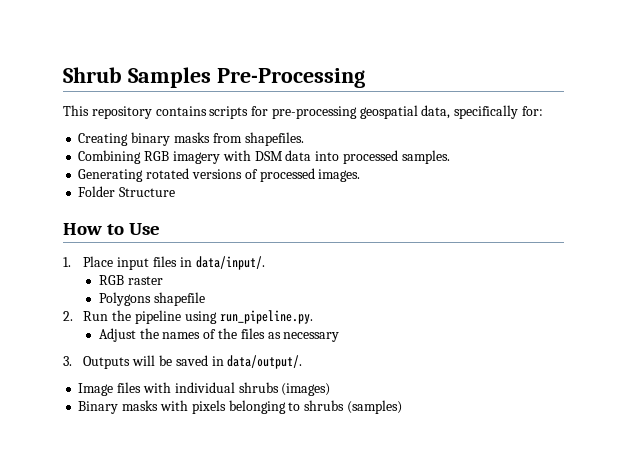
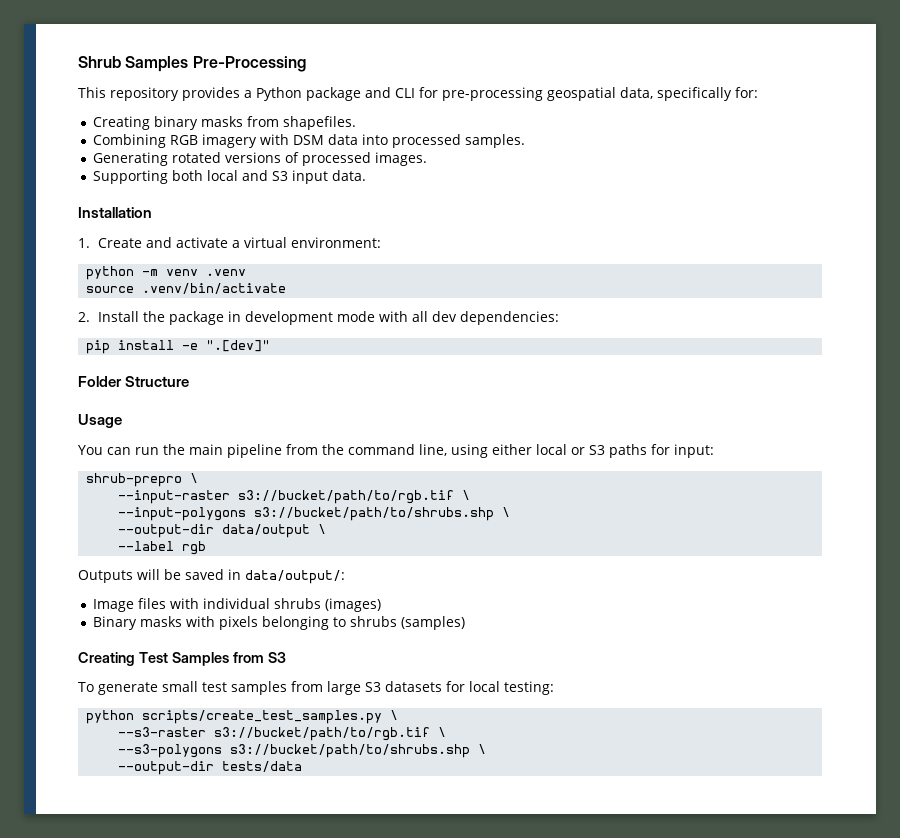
- This repository contains scripts for pre-processing geospatial data, specifically for:
+ This repository provides a Python package and CLI for pre-processing geospatial data, specifically for:
+ Supporting both local and S3 input data.
+ Installation
+ 1. Create and activate a virtual environment:
+ python -m venv .venv
+ source .venv/bin/activate
+ 2. Install the package in development mode with all dev dependencies:
+ pip install -e ".[dev]"
  Folder Structure
- How to Use
- 1. Place input files in data/input/.
- RGB raster
- Polygons shapefile
- 2. Run the pipeline using run_pipeline.py.
- Adjust the names of the files as necessary
- 3. Outputs will be saved in data/output/.
+ Usage
+ You can run the main pipeline from the command line, using either local or S3 paths for input:
+ shrub-prepro \
+ --input-raster s3://bucket/path/to/rgb.tif \
+ --input-polygons s3://bucket/path/to/shrubs.shp \
+ --output-dir data/output \
+ --label rgb
+ Outputs will be saved in data/output/:
+ Creating Test Samples from S3
+ To generate small test samples from large S3 datasets for local testing:
+ python scripts/create_test_samples.py \
+ --s3-raster s3://bucket/path/to/rgb.tif \
+ --s3-polygons s3://bucket/path/to/shrubs.shp \
+ --output-dir tests/data

